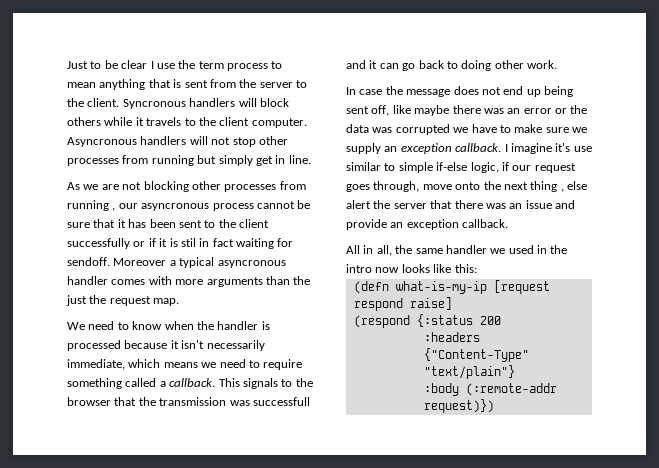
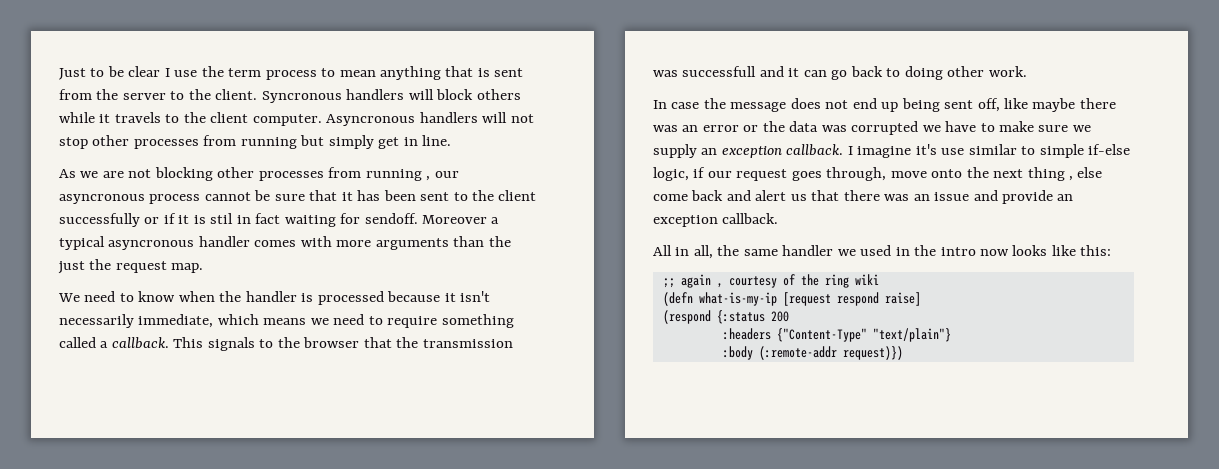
- I imagine it's use similar to simple if-else logic, if our request goes through, move onto the next thing , else alert the server that there was an issue and provide an exception callback.
+ I imagine it's use similar to simple if-else logic, if our request goes through, move onto the next thing , else come back and alert us that there was an issue and provide an exception callback.
+ ;; again , courtesy of the ring wiki

